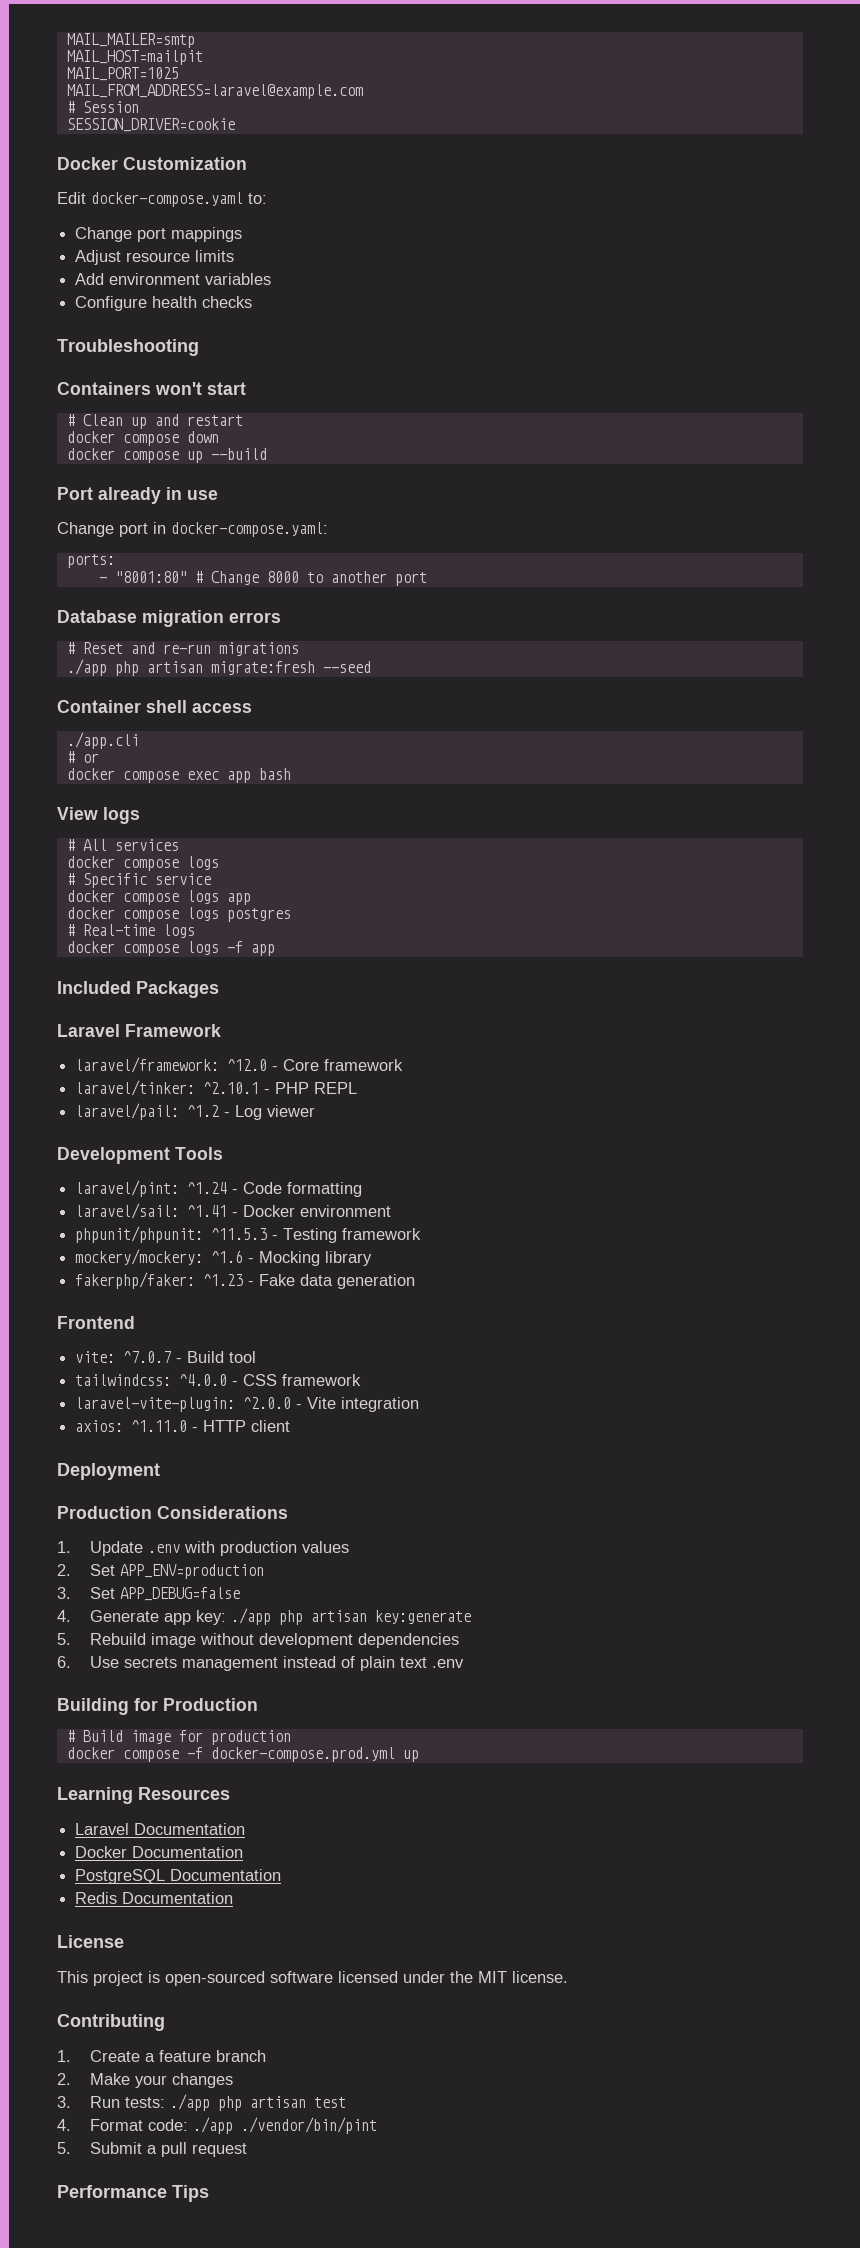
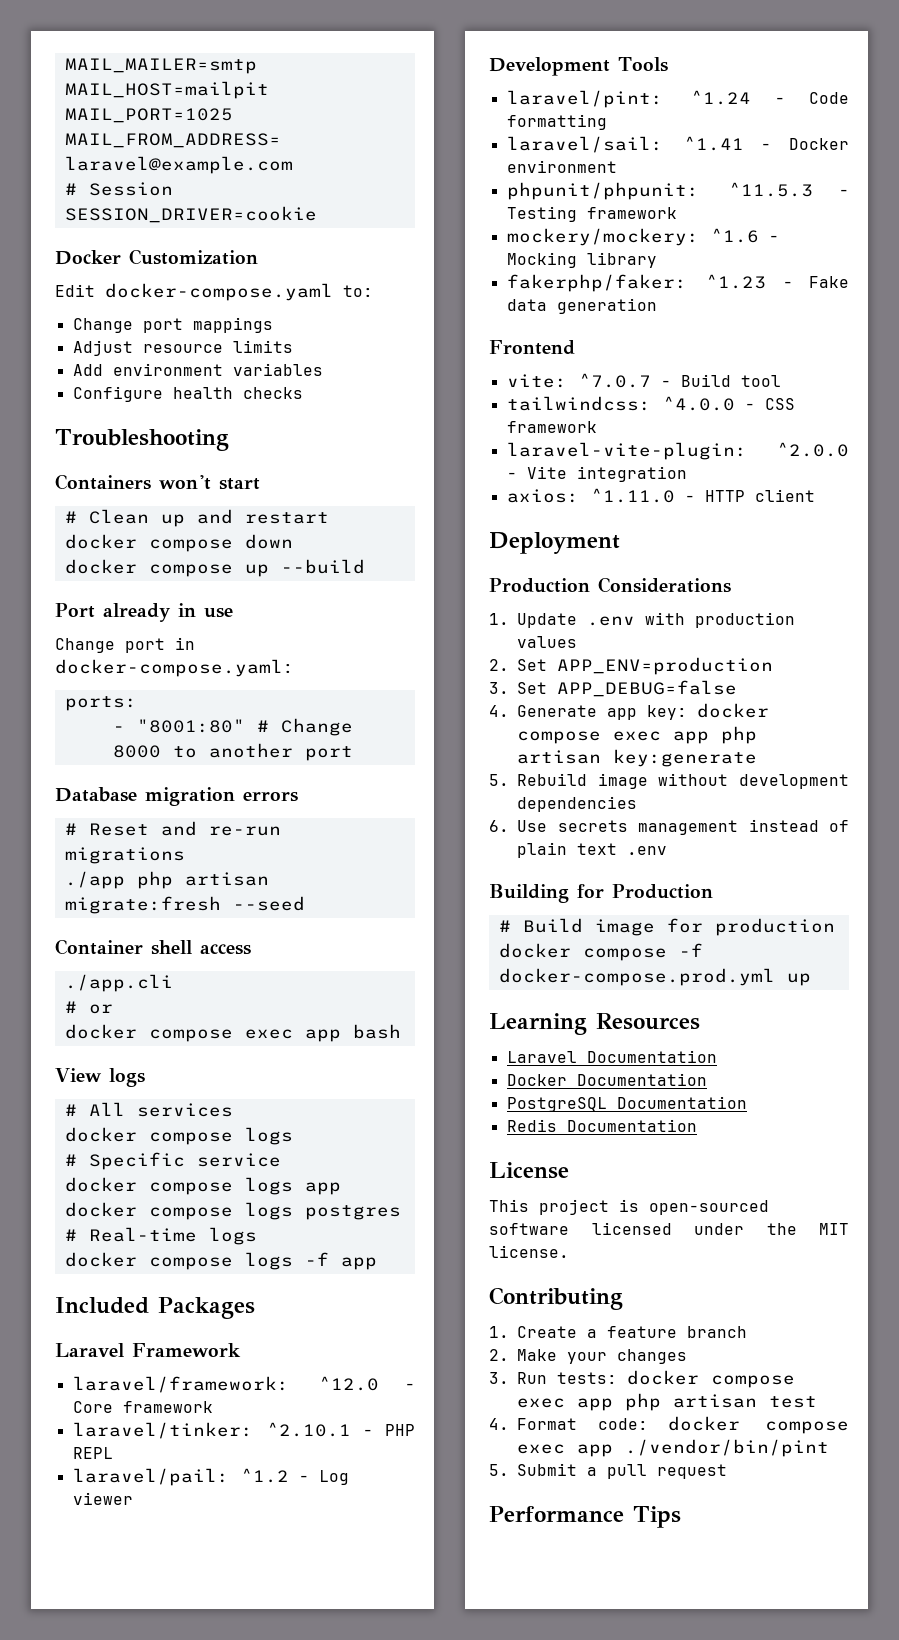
- 4. Generate app key: ./app php artisan key:generate
+ 4. Generate app key: docker compose exec app php artisan key:generate
- 3. Run tests: ./app php artisan test
+ 3. Run tests: docker compose exec app php artisan test
- 4. Format code: ./app ./vendor/bin/pint
+ 4. Format code: docker compose exec app ./vendor/bin/pint

